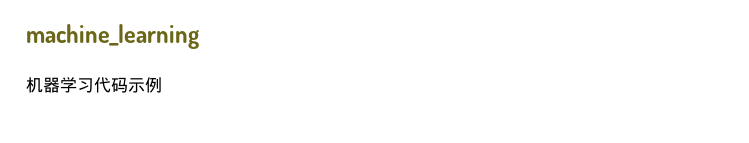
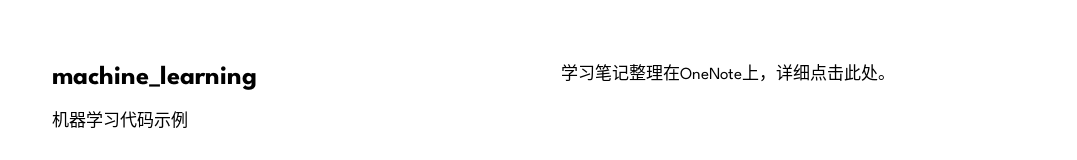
+ 学习笔记整理在OneNote上，详细点击此处。

